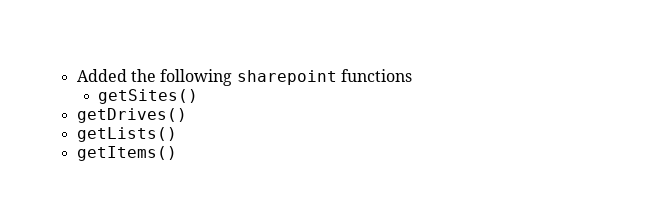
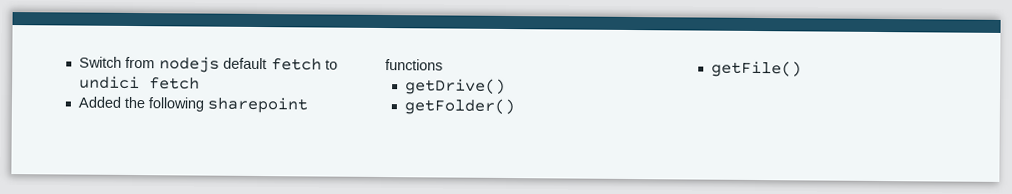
+ Switch from nodejs default fetch to undici fetch
- getSites()
- getDrives()
- getLists()
- getItems()
+ getDrive()
+ getFolder()
+ getFile()

